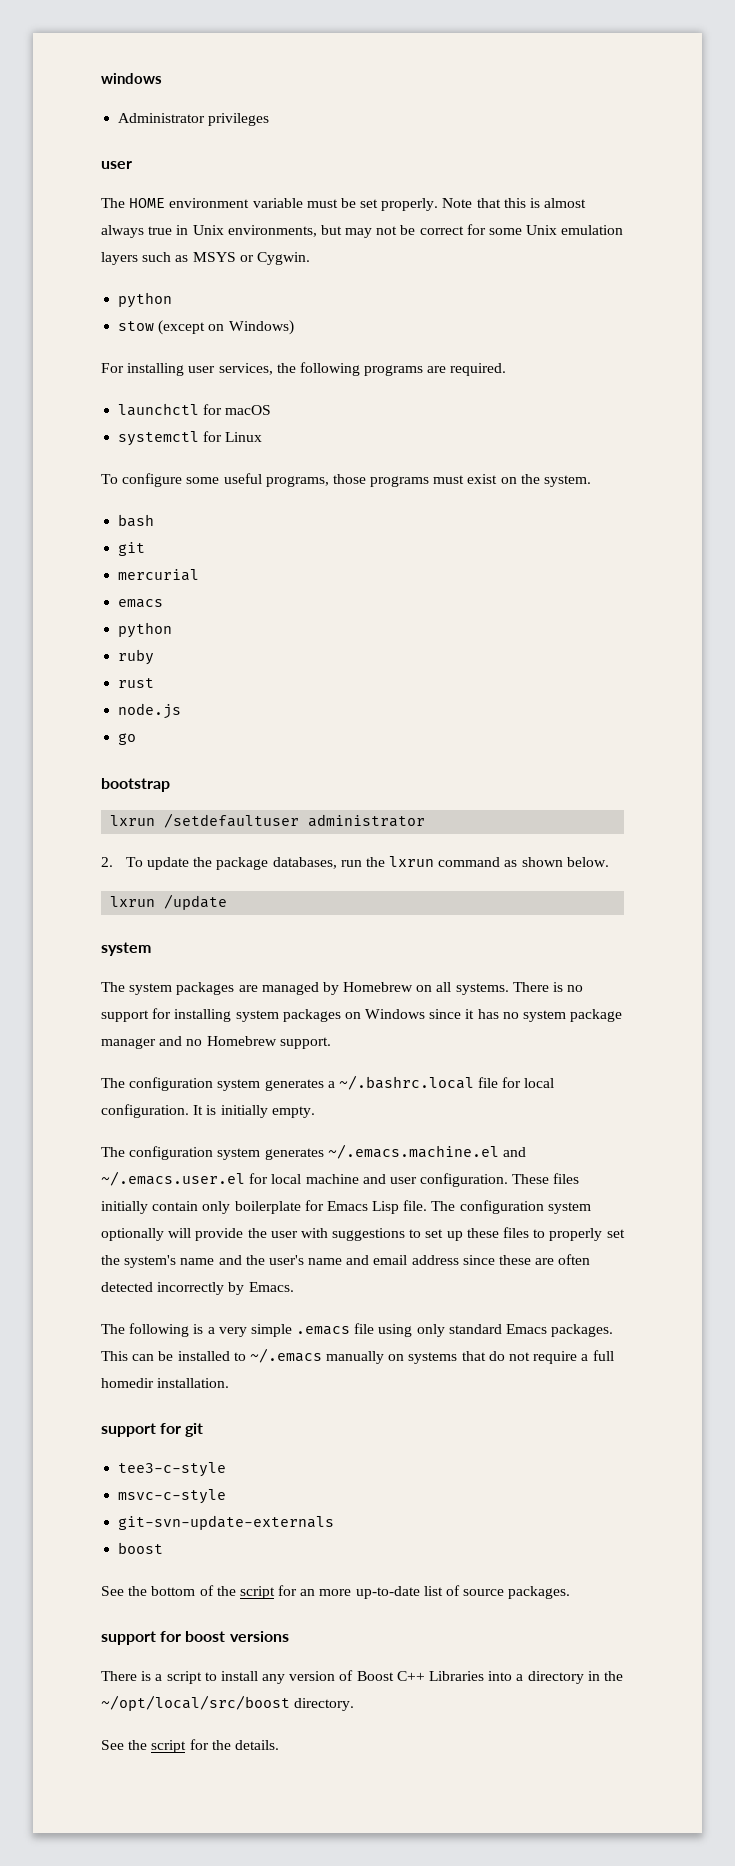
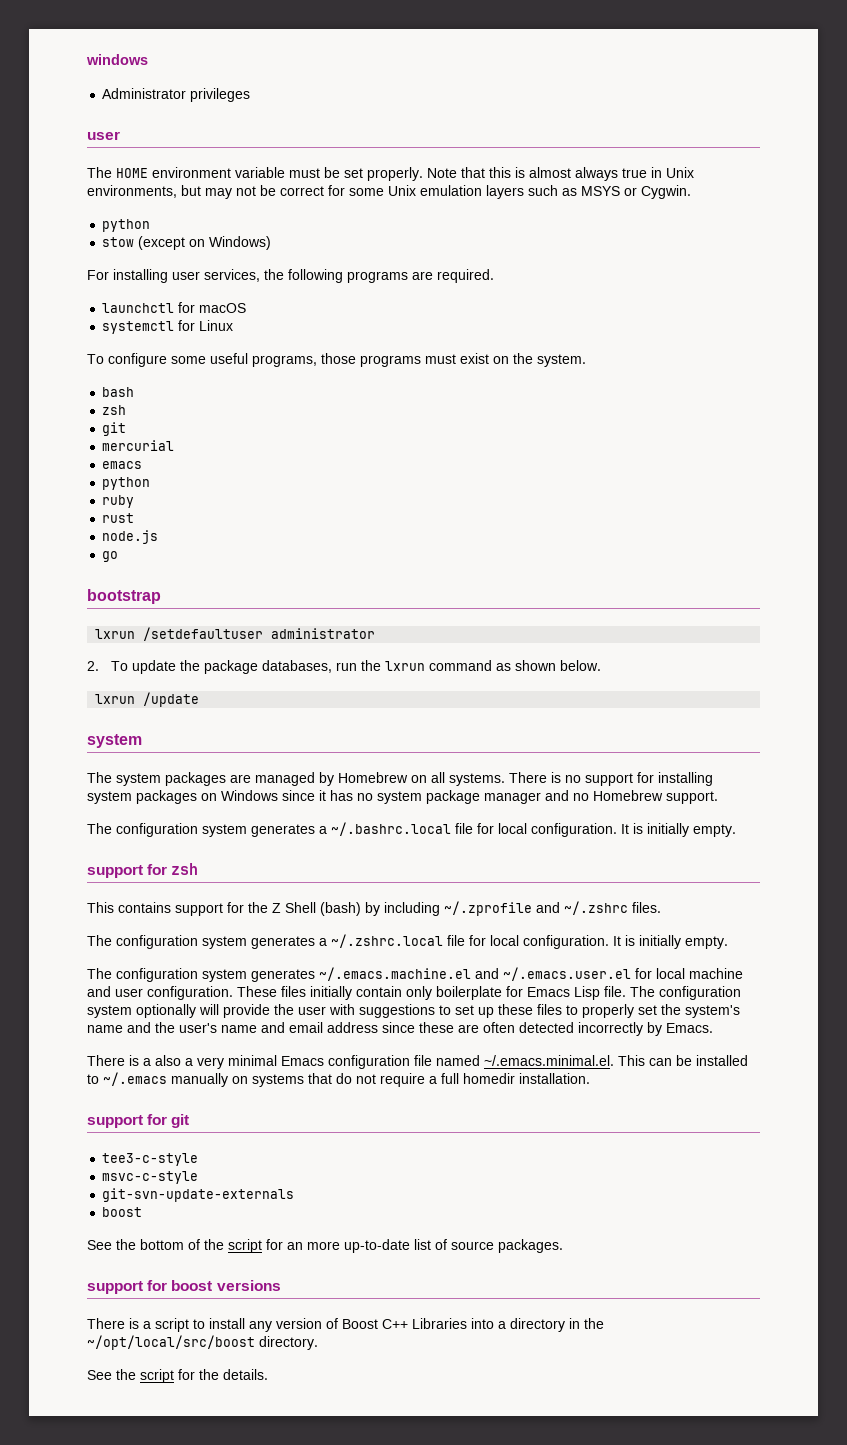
  bash
+ zsh
+ support for zsh
+ This contains support for the Z Shell (bash) by including ~/.zprofile and ~/.zshrc files.
+ The configuration system generates a ~/.zshrc.local file for local configuration. It is initially empty.
- The following is a very simple .emacs file using only standard Emacs packages. This can be installed to ~/.emacs manually on systems that do not require a full homedir installation.
+ There is a also a very minimal Emacs configuration file named ~/.emacs.minimal.el. This can be installed to ~/.emacs manually on systems that do not require a full homedir installation.

